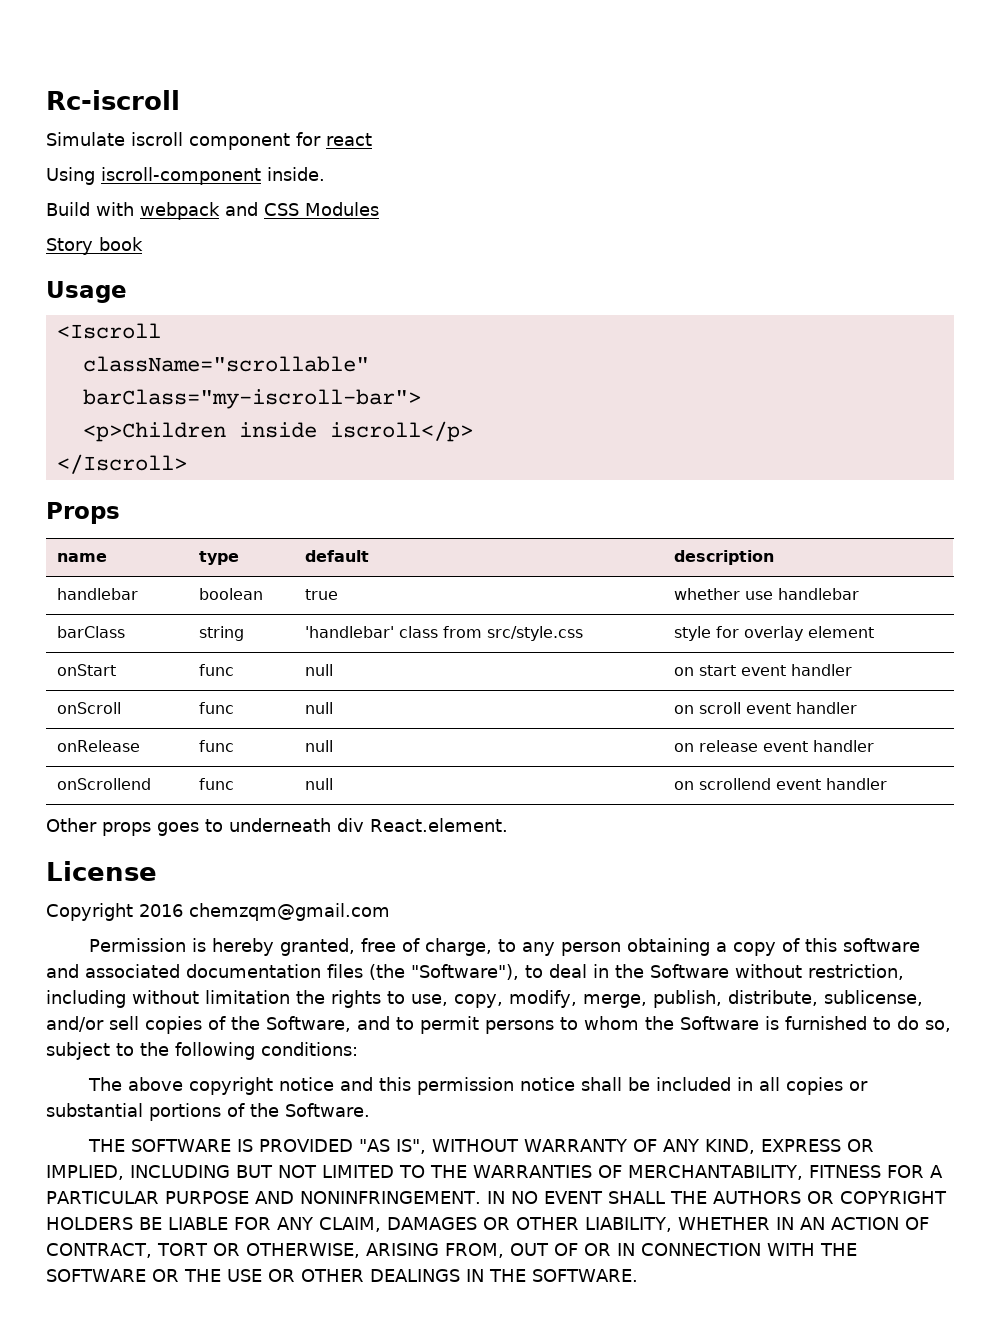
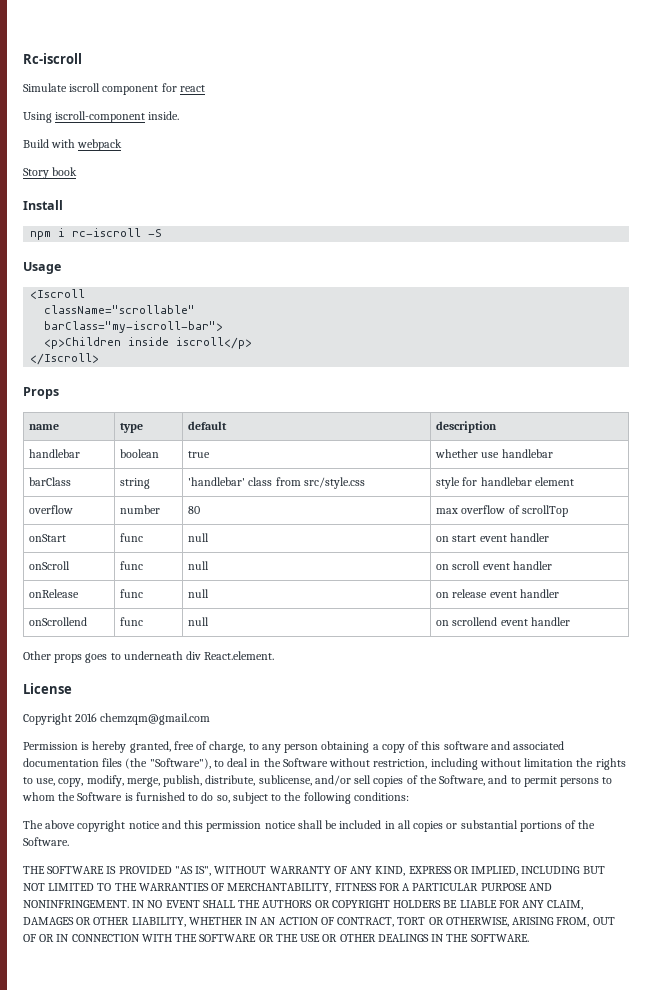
- Build with webpack and CSS Modules
+ Build with webpack
+ Install
+ npm i rc-iscroll -S
- barClass | string | 'handlebar' class from src/style.css | style for overlay element
+ barClass | string | 'handlebar' class from src/style.css | style for handlebar element
+ overflow | number | 80 | max overflow of scrollTop

